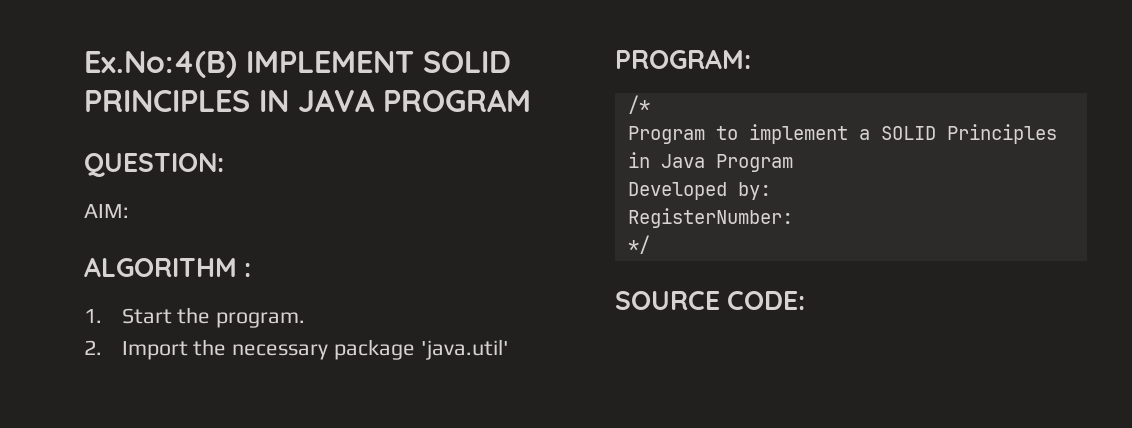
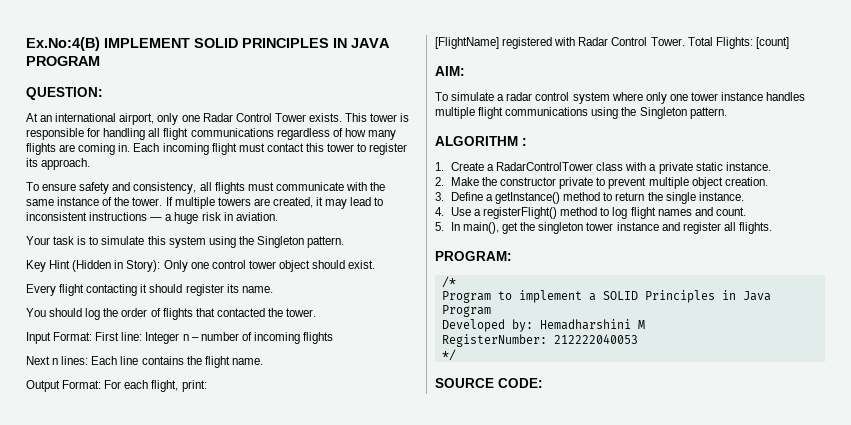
+ At an international airport, only one Radar Control Tower exists. This tower is responsible for handling all flight communications regardless of how many flights are coming in. Each incoming flight must contact this tower to register its approach.
+ To ensure safety and consistency, all flights must communicate with the same instance of the tower. If multiple towers are created, it may lead to inconsistent instructions — a huge risk in aviation.
+ Your task is to simulate this system using the Singleton pattern.
+ Key Hint (Hidden in Story): Only one control tower object should exist.
+ Every flight contacting it should register its name.
+ You should log the order of flights that contacted the tower.
+ Input Format: First line: Integer n – number of incoming flights
+ Next n lines: Each line contains the flight name.
+ Output Format: For each flight, print:
+ [FlightName] registered with Radar Control Tower. Total Flights: [count]
  AIM:
+ To simulate a radar control system where only one tower instance handles multiple flight communications using the Singleton pattern.
  ALGORITHM :
- 1. Start the program.
- 2. Import the necessary package 'java.util'
+ 1. Create a RadarControlTower class with a private static instance.
+ 2. Make the constructor private to prevent multiple object creation.
+ 3. Define a getInstance() method to return the single instance.
+ 4. Use a registerFlight() method to log flight names and count.
+ 5. In main(), get the singleton tower instance and register all flights.
- Developed by:
+ Developed by: Hemadharshini M
- RegisterNumber:
+ RegisterNumber: 212222040053

